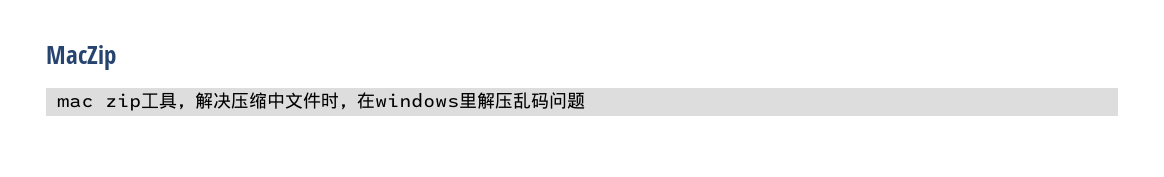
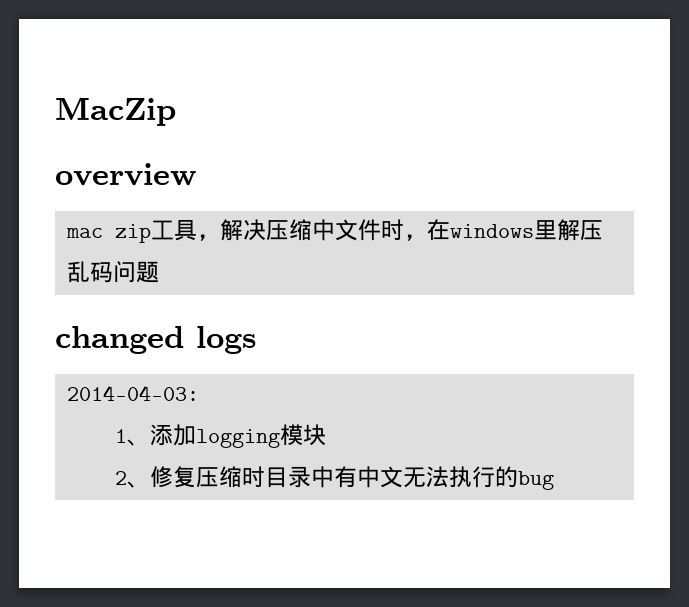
+ overview
+ changed logs
+ 2014-04-03:
+ 1、添加logging模块
+ 2、修复压缩时目录中有中文无法执行的bug

